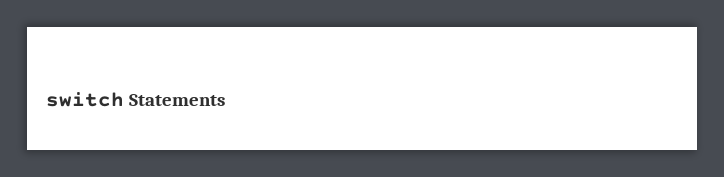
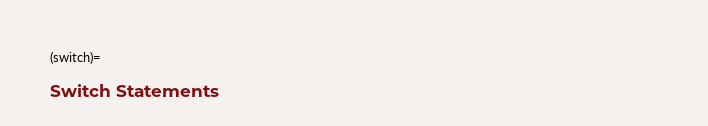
- switch Statements
+ (switch)=
+ Switch Statements

